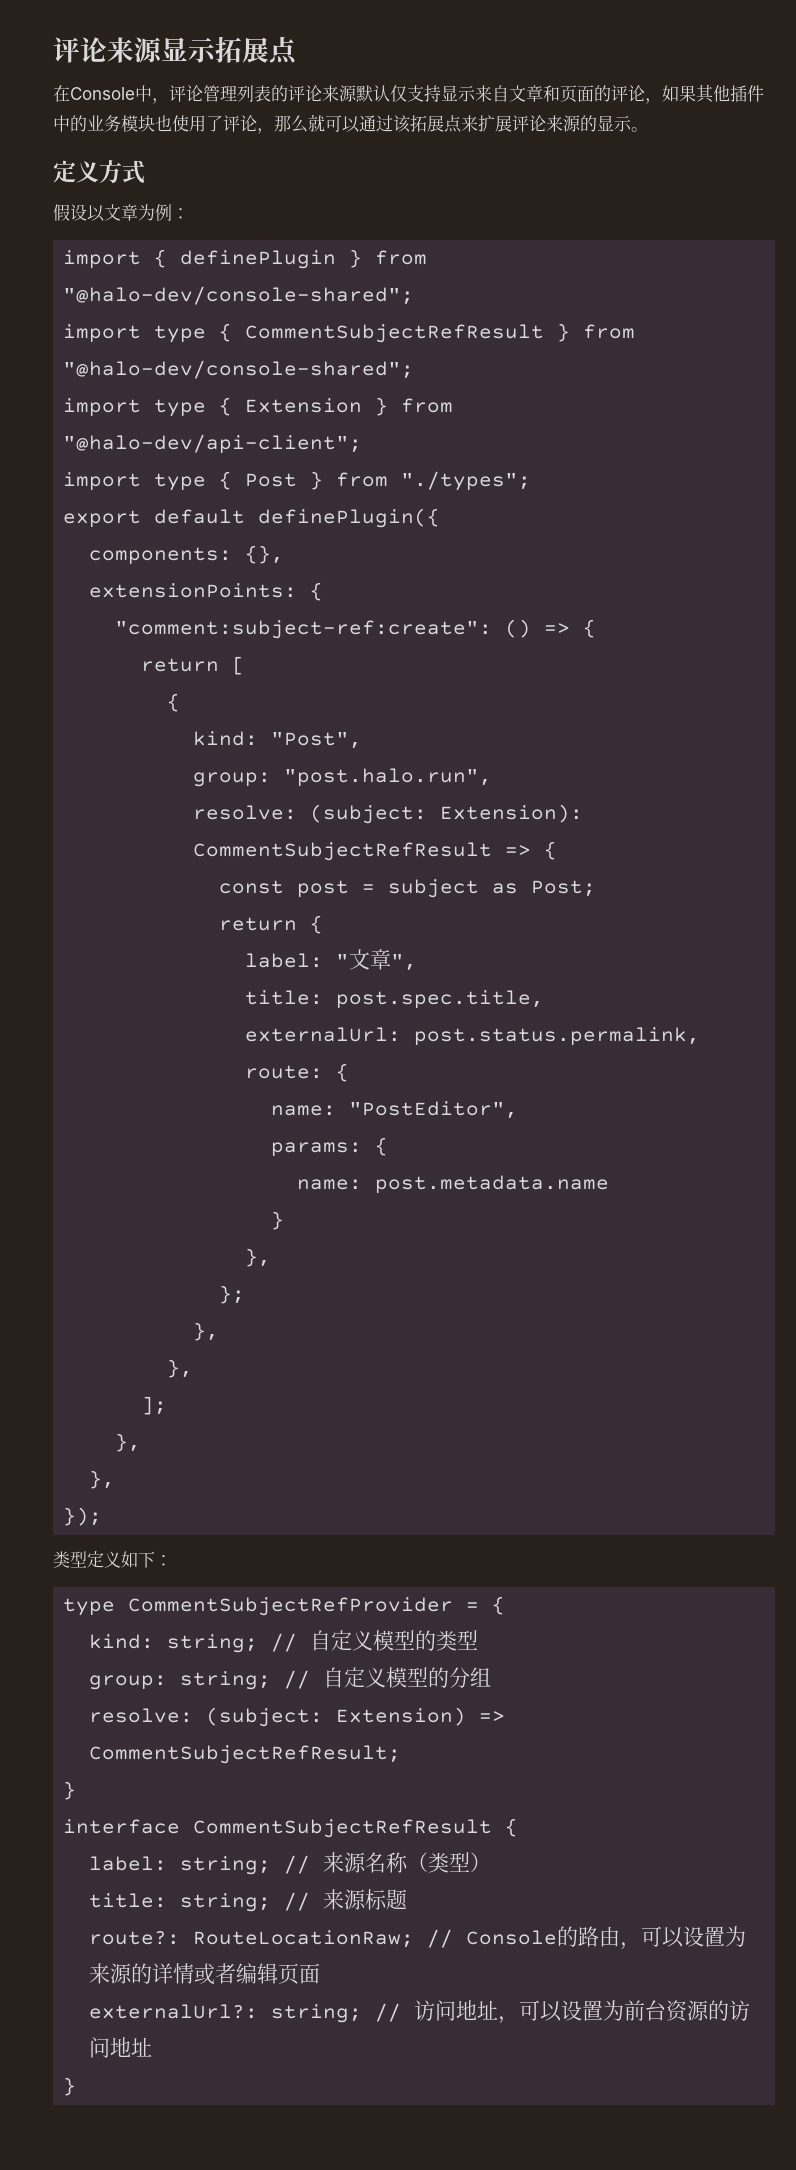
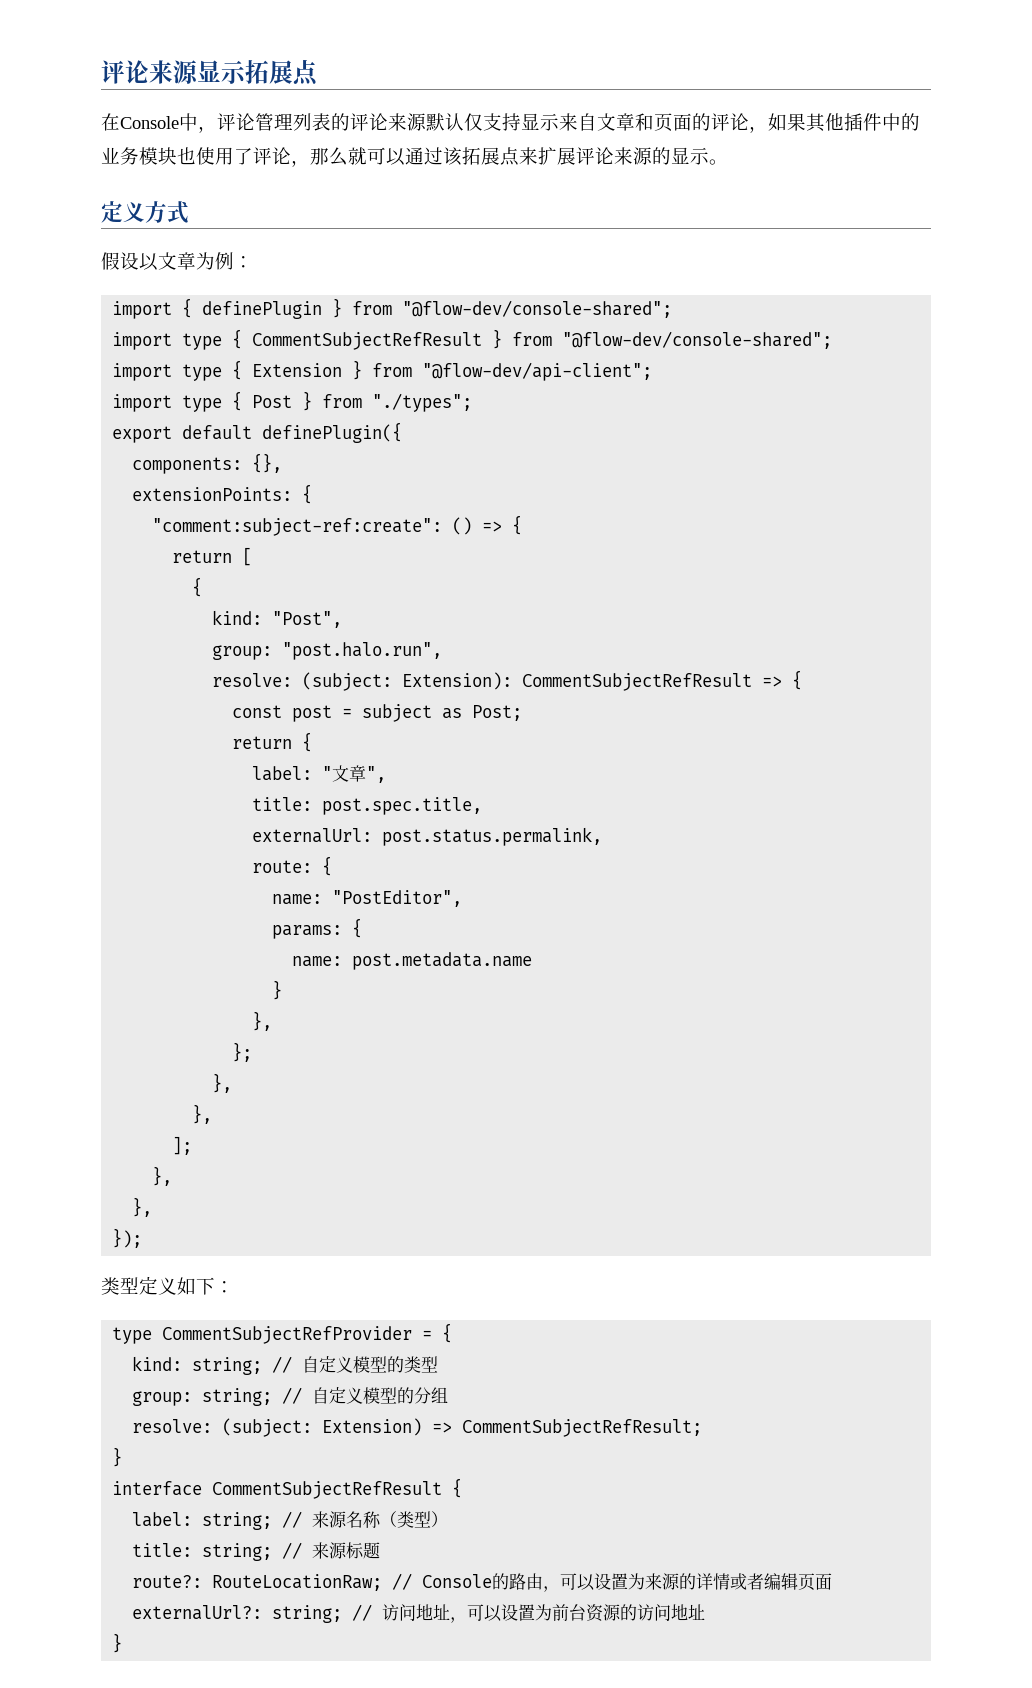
- import { definePlugin } from "@halo-dev/console-shared";
+ import { definePlugin } from "@flow-dev/console-shared";
- import type { CommentSubjectRefResult } from "@halo-dev/console-shared";
+ import type { CommentSubjectRefResult } from "@flow-dev/console-shared";
- import type { Extension } from "@halo-dev/api-client";
+ import type { Extension } from "@flow-dev/api-client";

